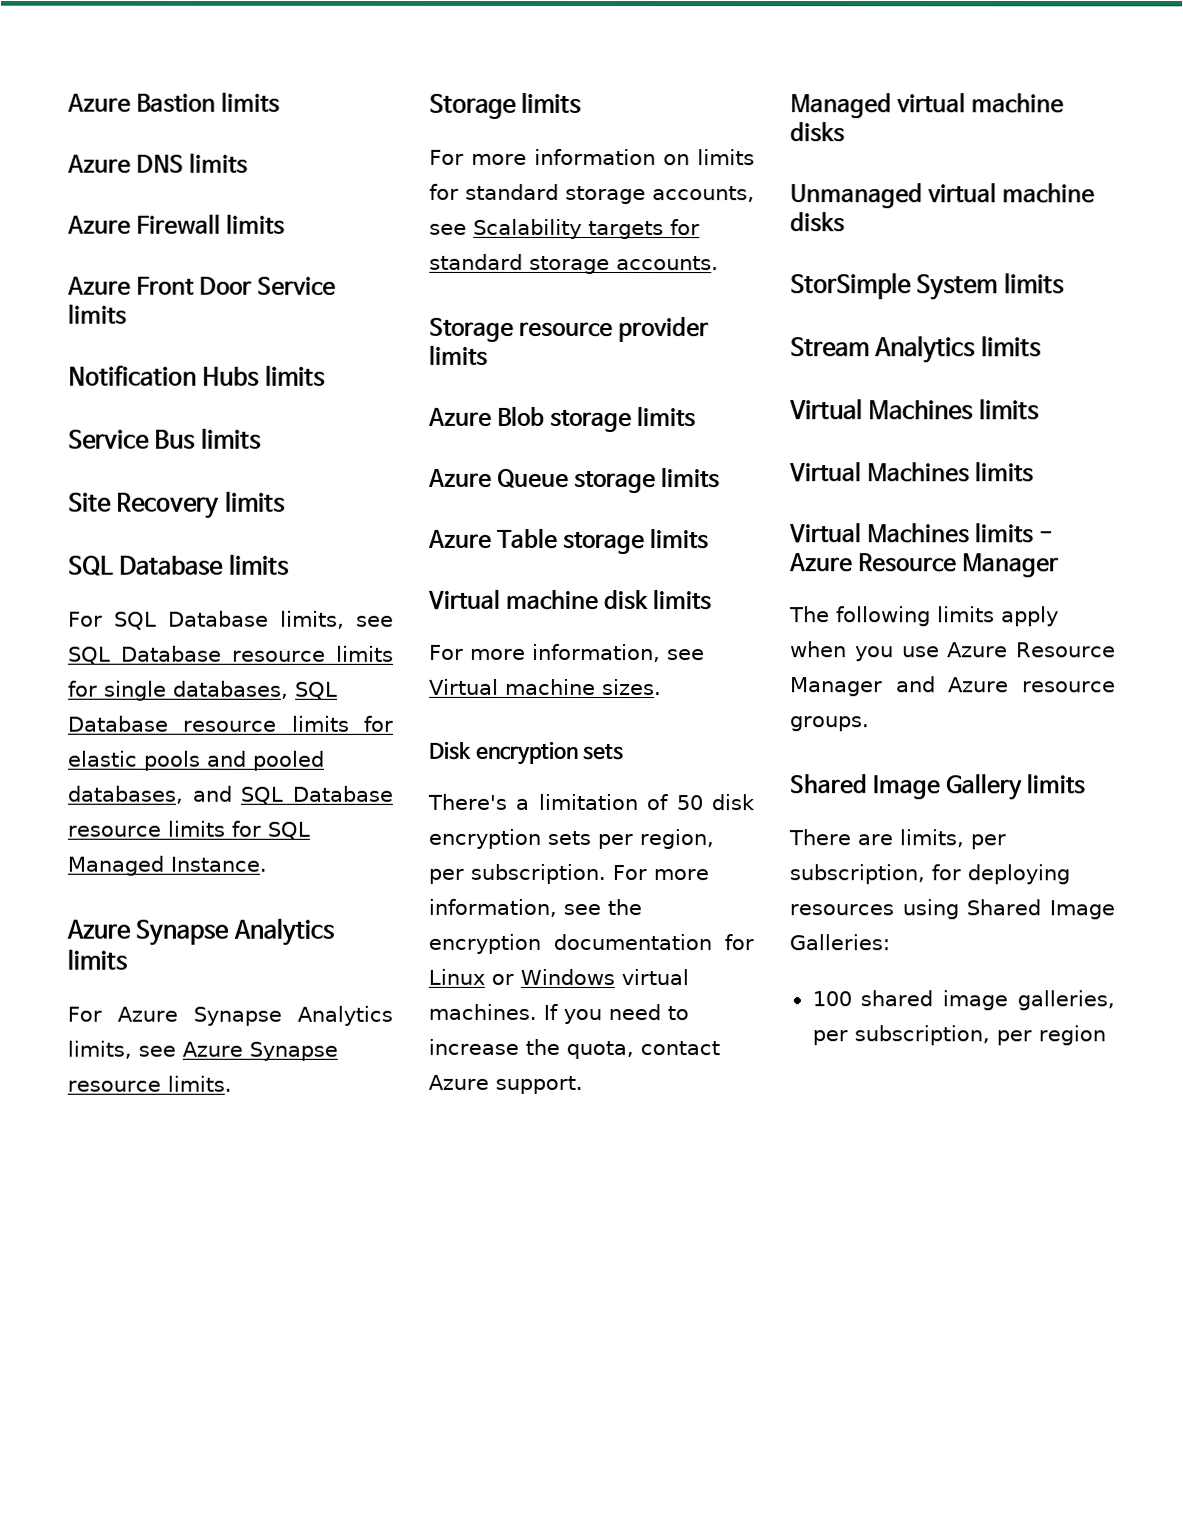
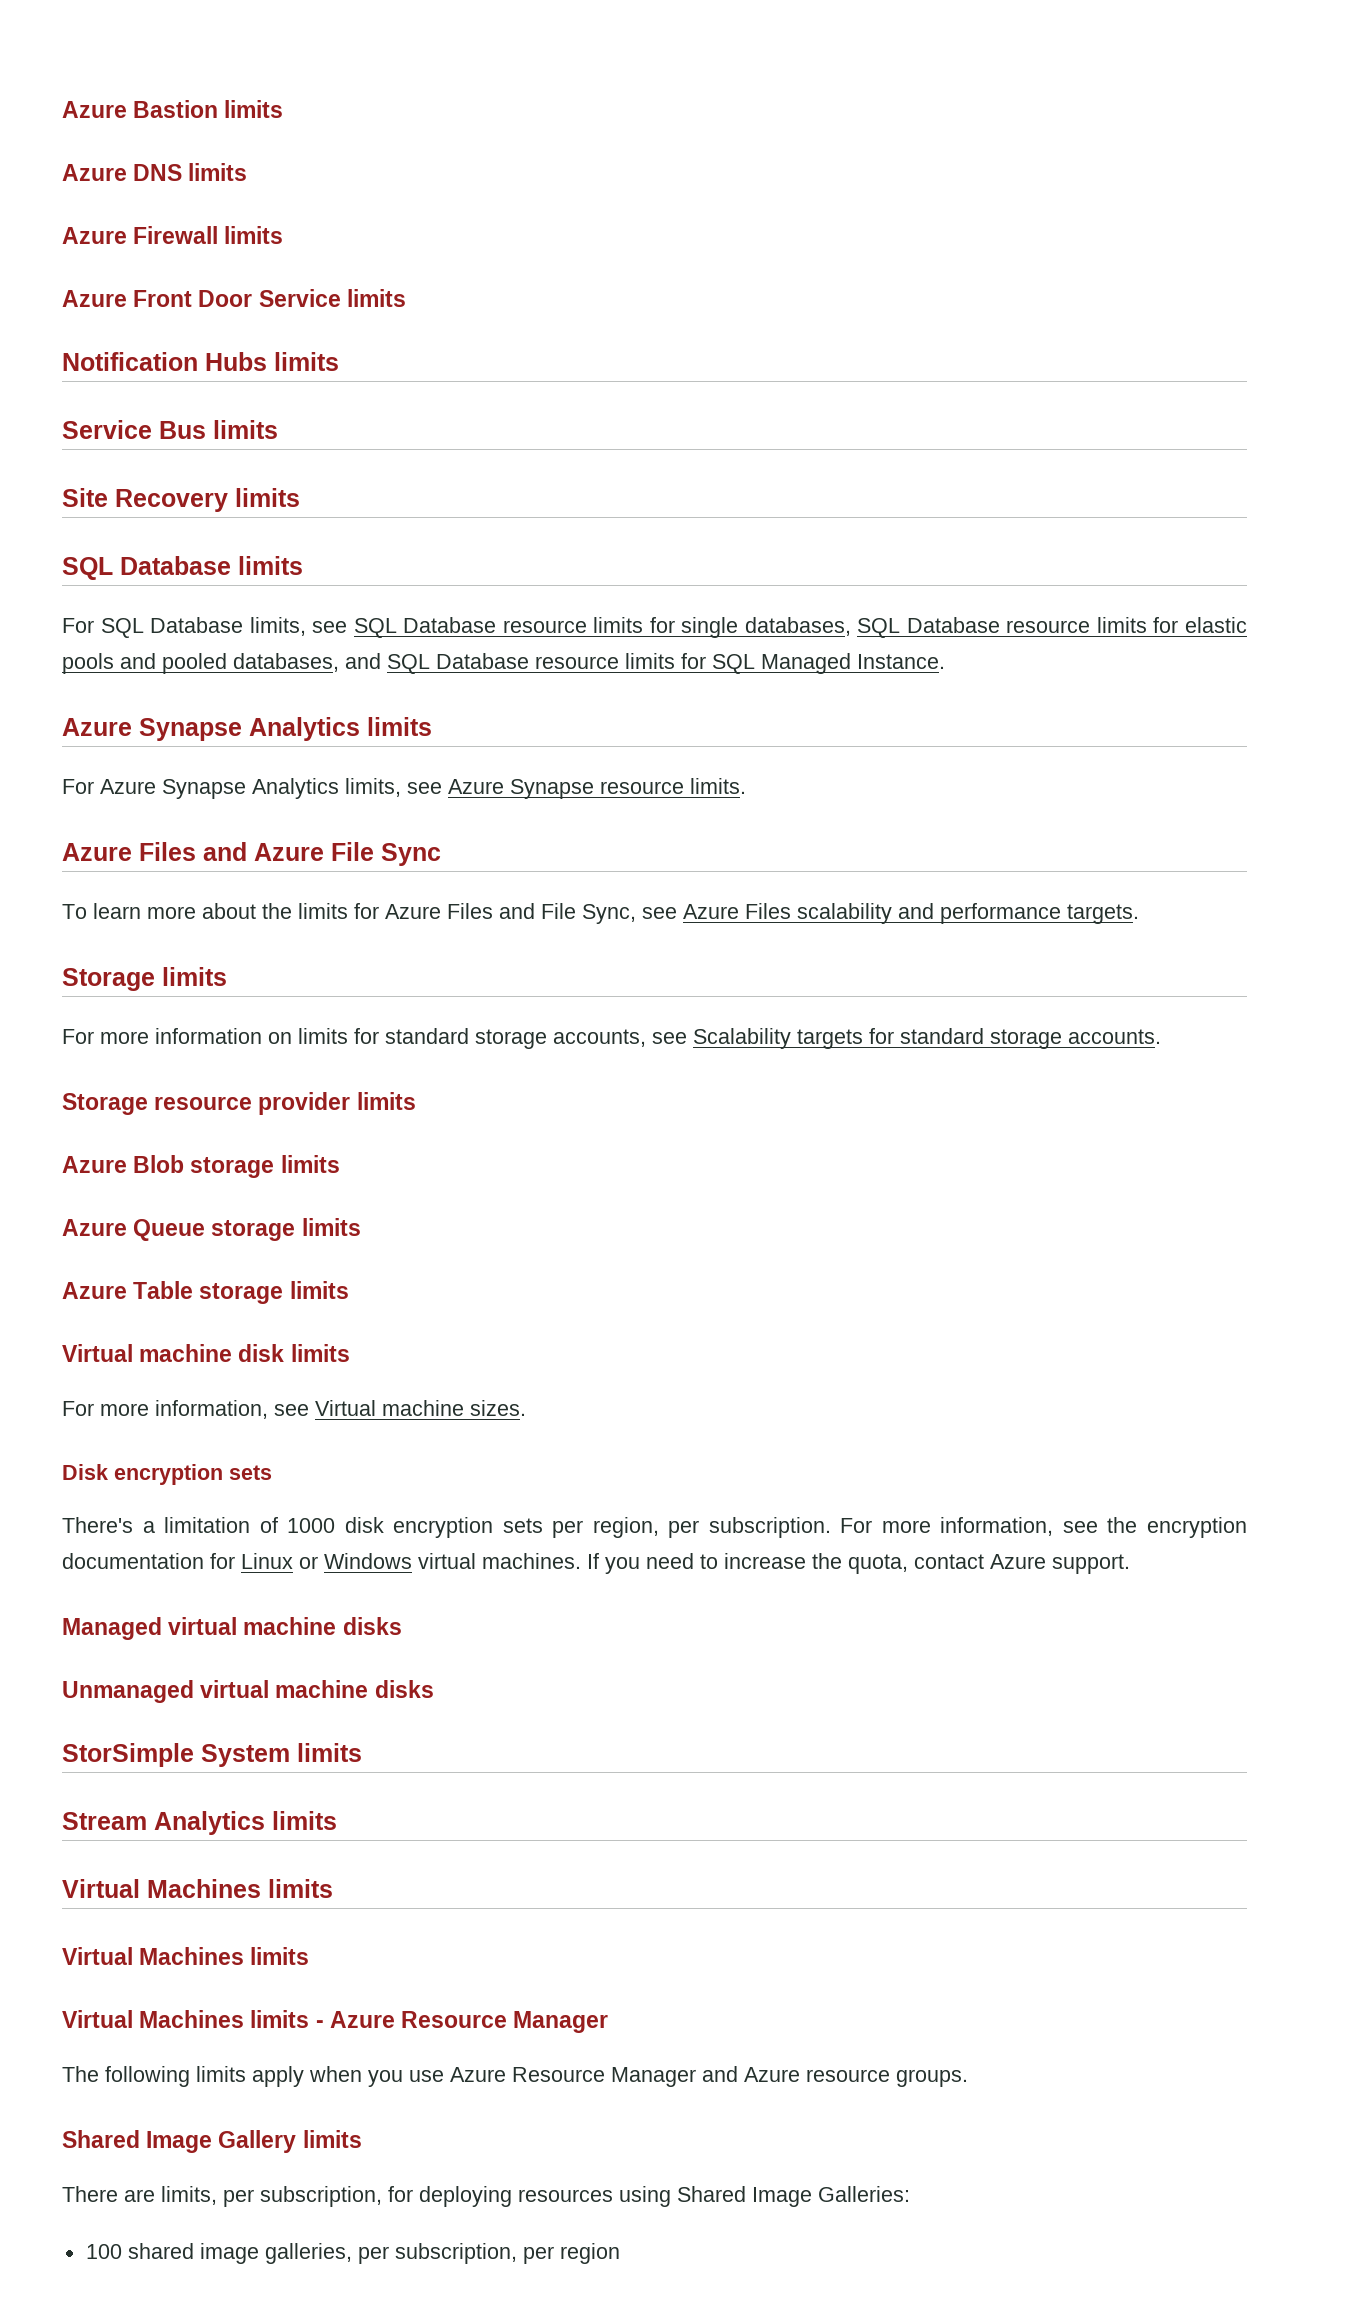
+ Azure Files and Azure File Sync
+ To learn more about the limits for Azure Files and File Sync, see Azure Files scalability and performance targets.
- There's a limitation of 50 disk encryption sets per region, per subscription.
+ There's a limitation of 1000 disk encryption sets per region, per subscription.

